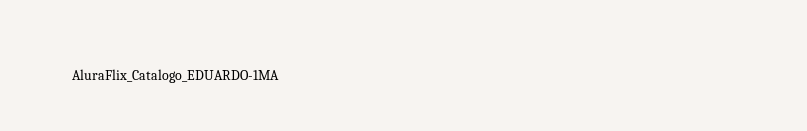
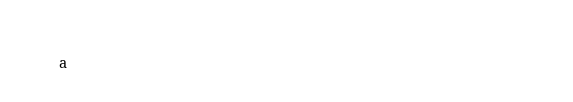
- AluraFlix_Catalogo_EDUARDO-1MA
+ a

